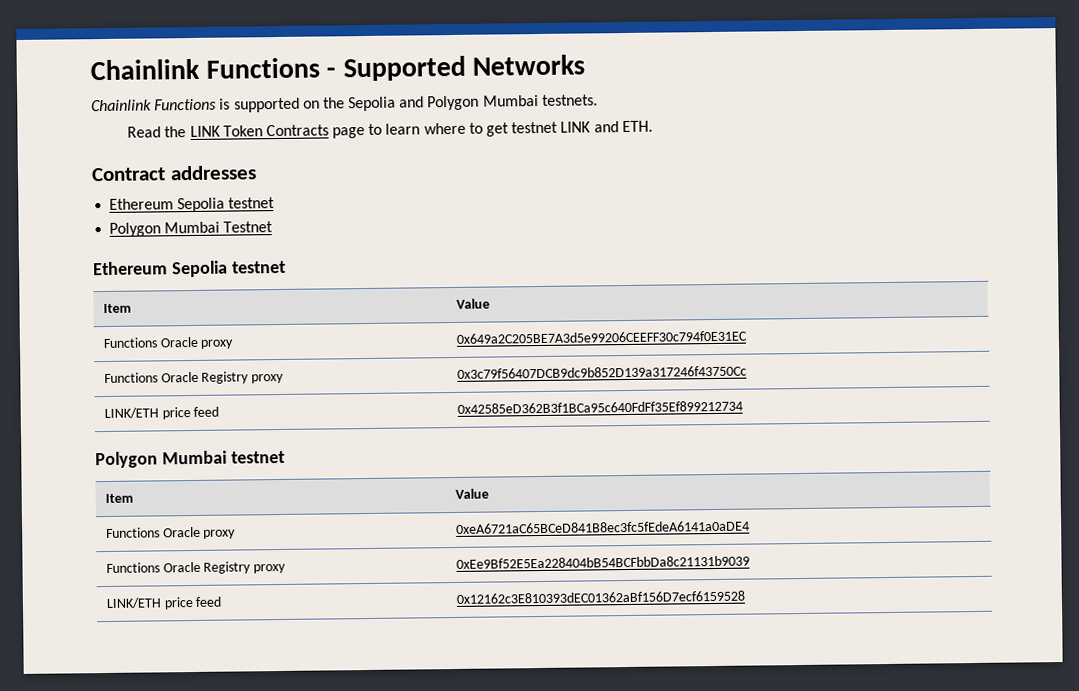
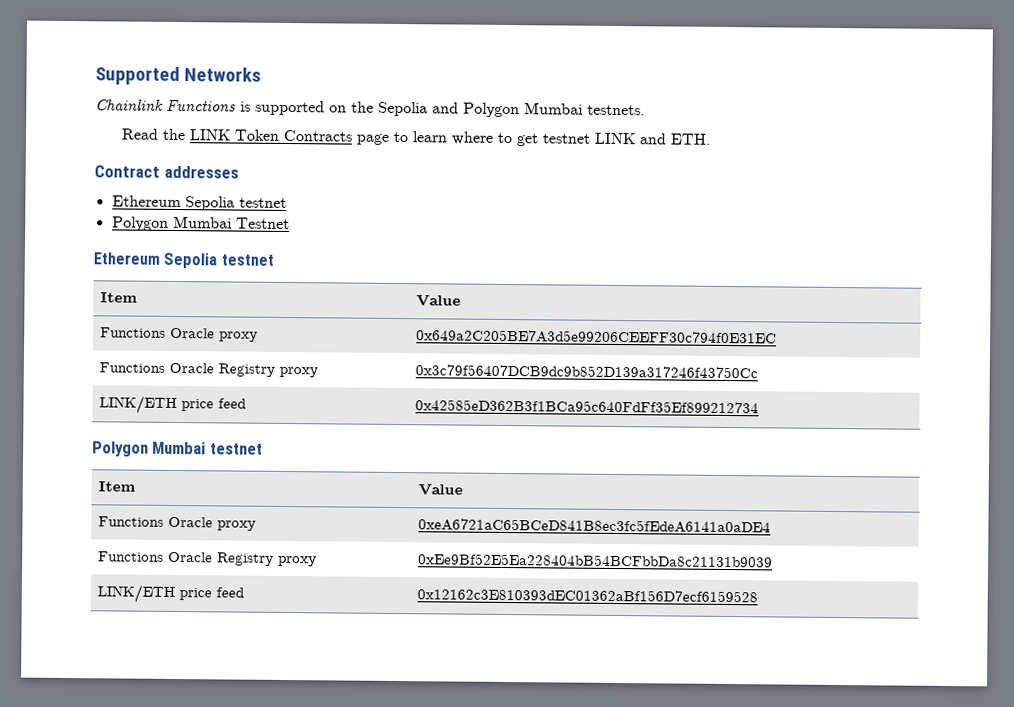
- Chainlink Functions - Supported Networks
+ Supported Networks

